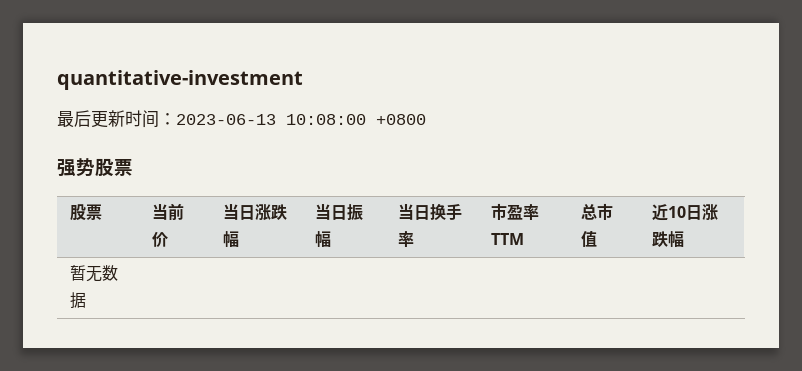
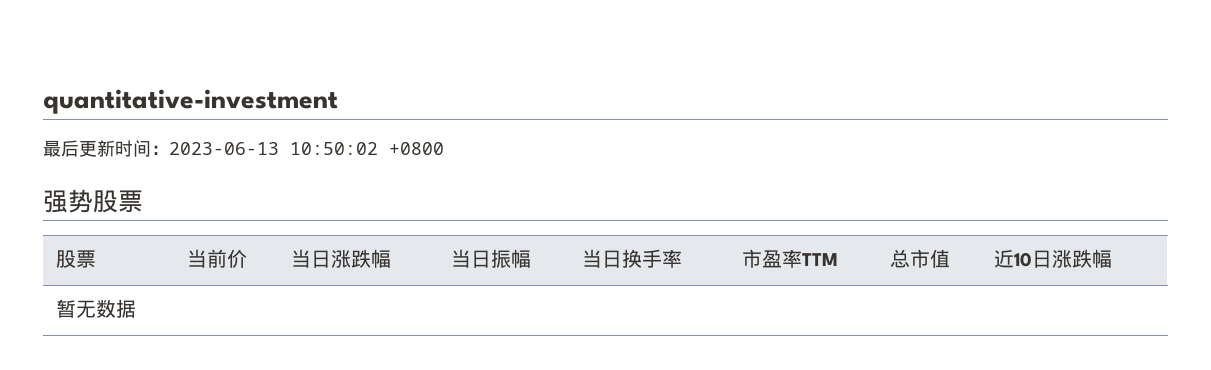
- 最后更新时间：2023-06-13 10:08:00 +0800
+ 最后更新时间：2023-06-13 10:50:02 +0800

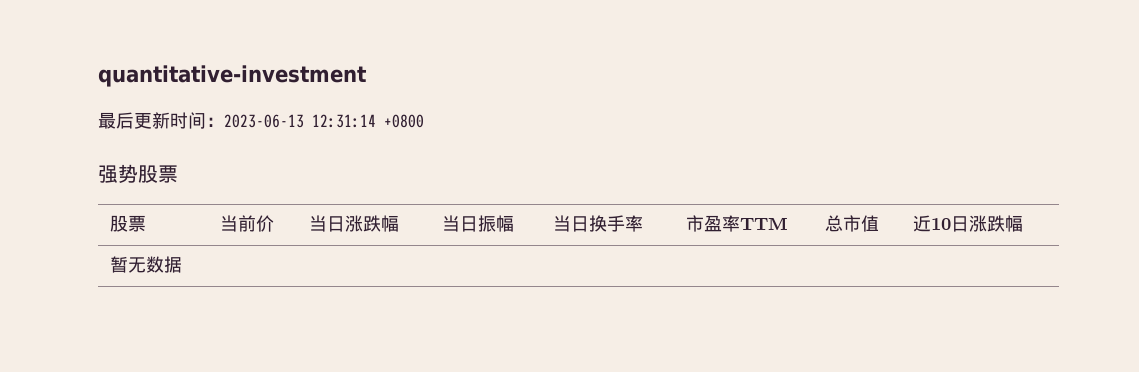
- 最后更新时间：2023-06-13 10:50:02 +0800
+ 最后更新时间：2023-06-13 12:31:14 +0800

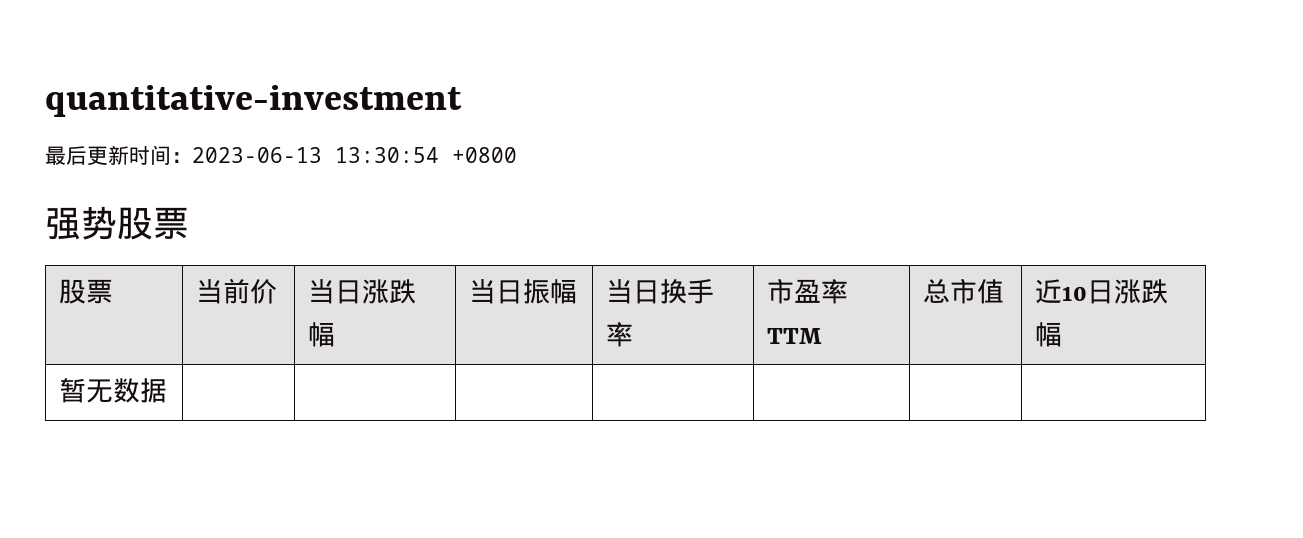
- 最后更新时间：2023-06-13 12:31:14 +0800
+ 最后更新时间：2023-06-13 13:30:54 +0800

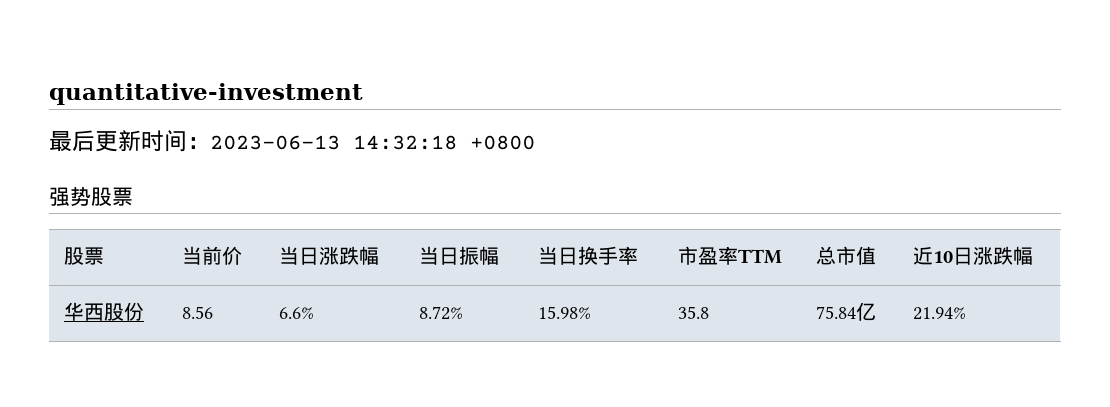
- 最后更新时间：2023-06-13 13:30:54 +0800
+ 最后更新时间：2023-06-13 14:32:18 +0800
- 暂无数据 | | | | | | |
+ 华西股份 | 8.56 | 6.6% | 8.72% | 15.98% | 35.8 | 75.84亿 | 21.94%

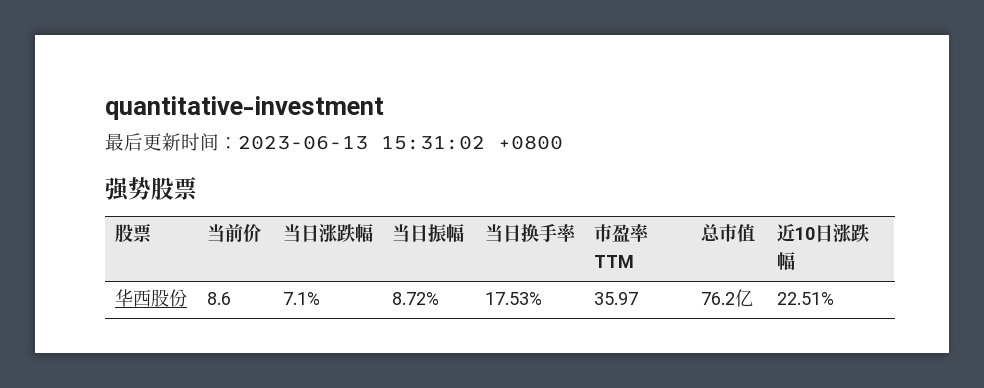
- 最后更新时间：2023-06-13 14:32:18 +0800
+ 最后更新时间：2023-06-13 15:31:02 +0800
- 华西股份 | 8.56 | 6.6% | 8.72% | 15.98% | 35.8 | 75.84亿 | 21.94%
+ 华西股份 | 8.6 | 7.1% | 8.72% | 17.53% | 35.97 | 76.2亿 | 22.51%

